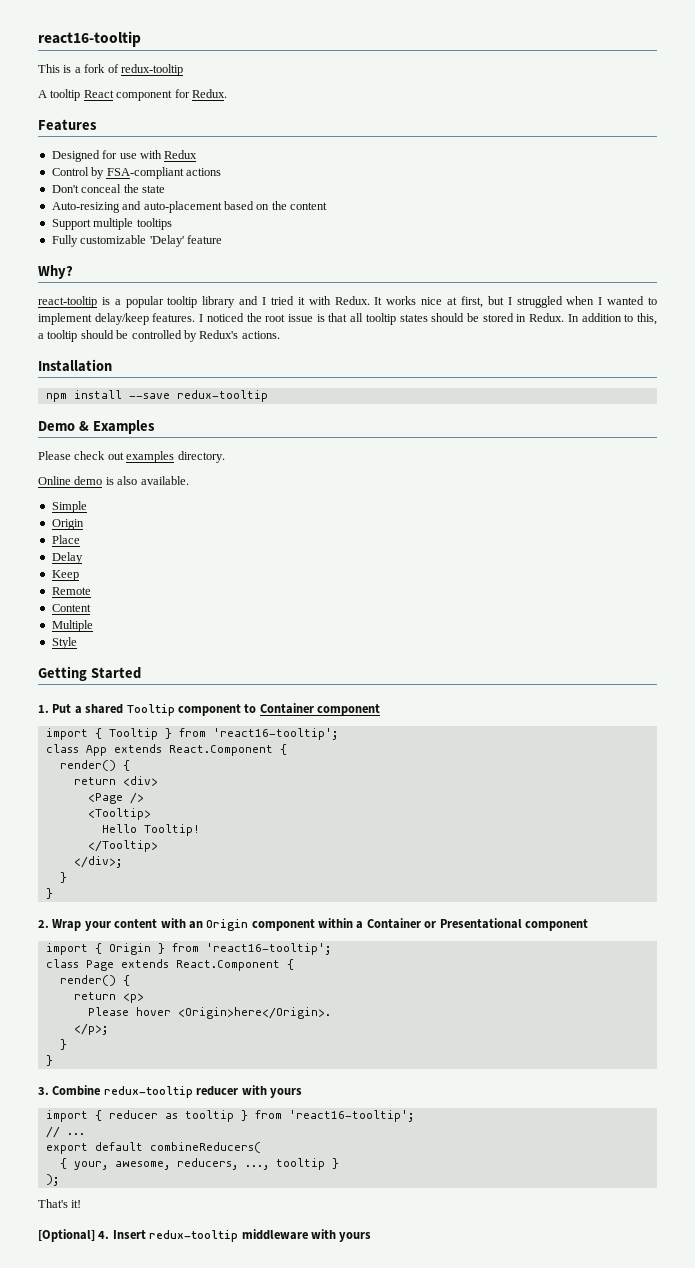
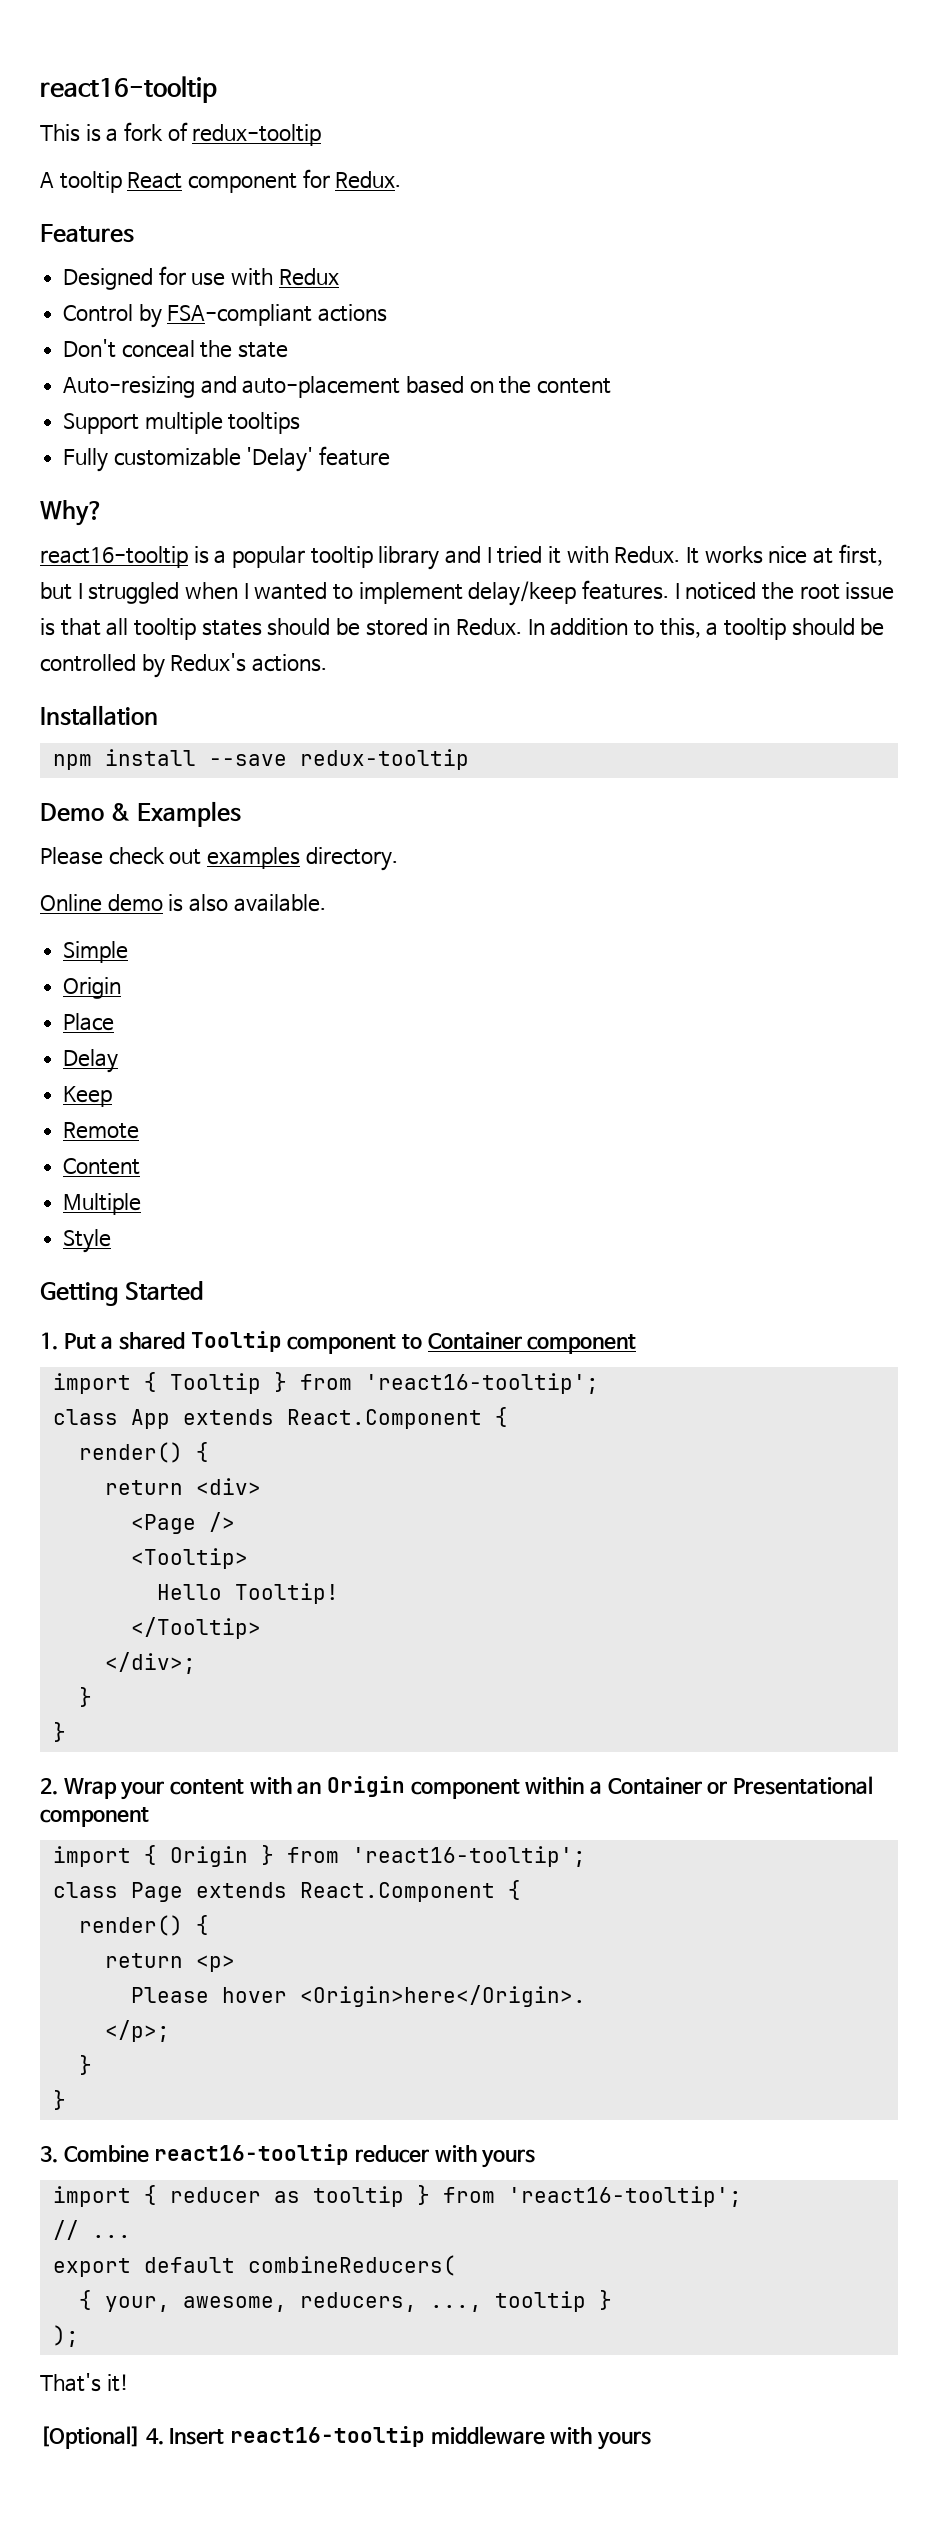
- react-tooltip is a popular tooltip library and I tried it with Redux.
+ react16-tooltip is a popular tooltip library and I tried it with Redux.
- 3. Combine redux-tooltip reducer with yours
+ 3. Combine react16-tooltip reducer with yours
- [Optional] 4. Insert redux-tooltip middleware with yours
+ [Optional] 4. Insert react16-tooltip middleware with yours

